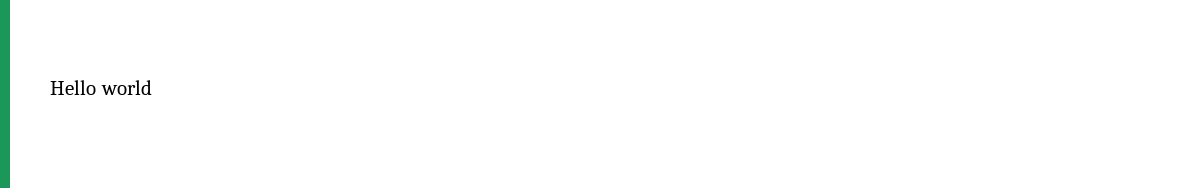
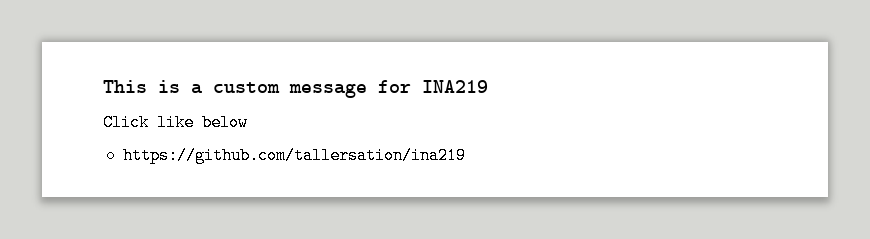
- Hello world
+ This is a custom message for INA219
+ Click like below
+ https://github.com/tallersation/ina219

